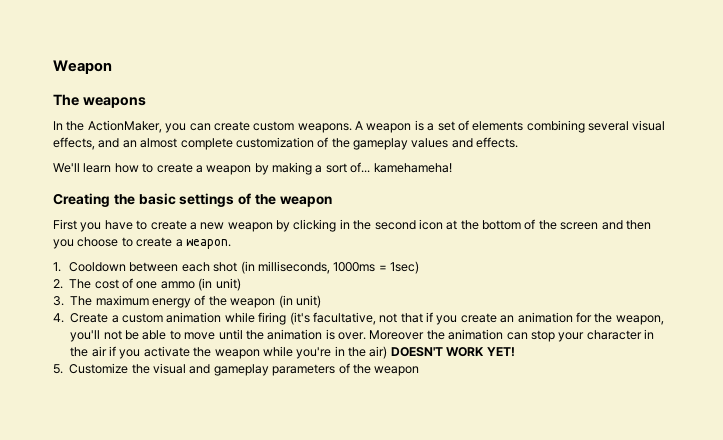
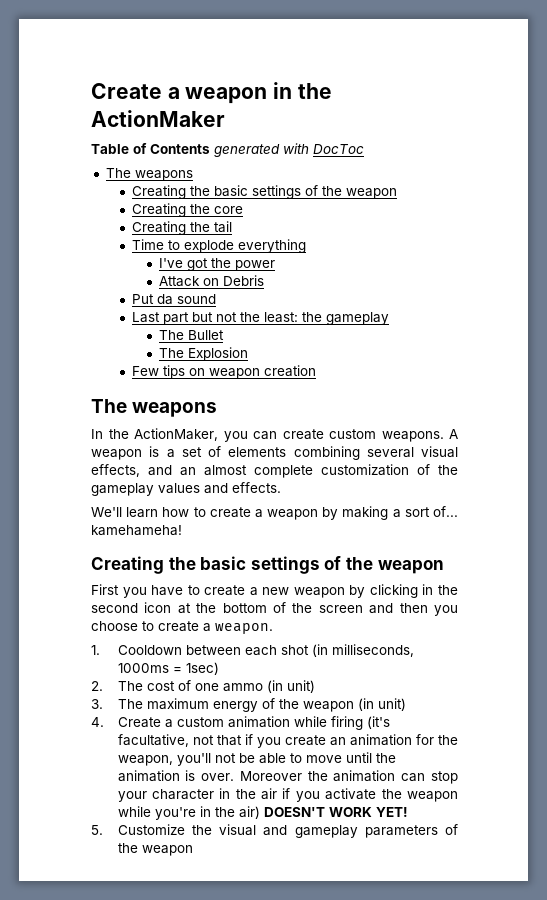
- Weapon
+ Create a weapon in the ActionMaker
+ Table of Contents generated with DocToc
+ The weapons
+ Creating the basic settings of the weapon
+ Creating the core
+ Creating the tail
+ Time to explode everything
+ I've got the power
+ Attack on Debris
+ Put da sound
+ Last part but not the least: the gameplay
+ The Bullet
+ The Explosion
+ Few tips on weapon creation

